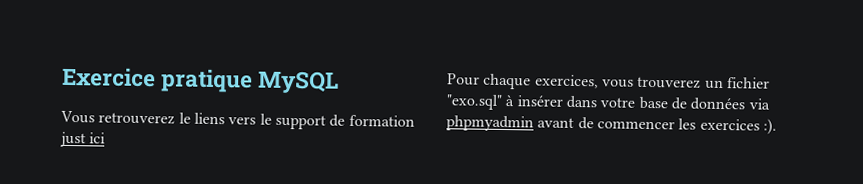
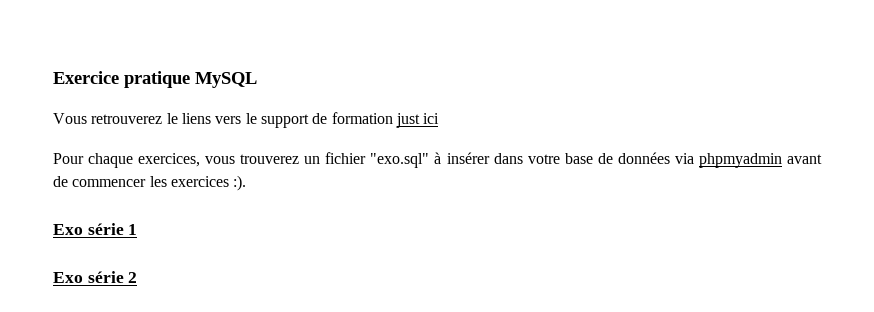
+ Exo série 1
+ Exo série 2

